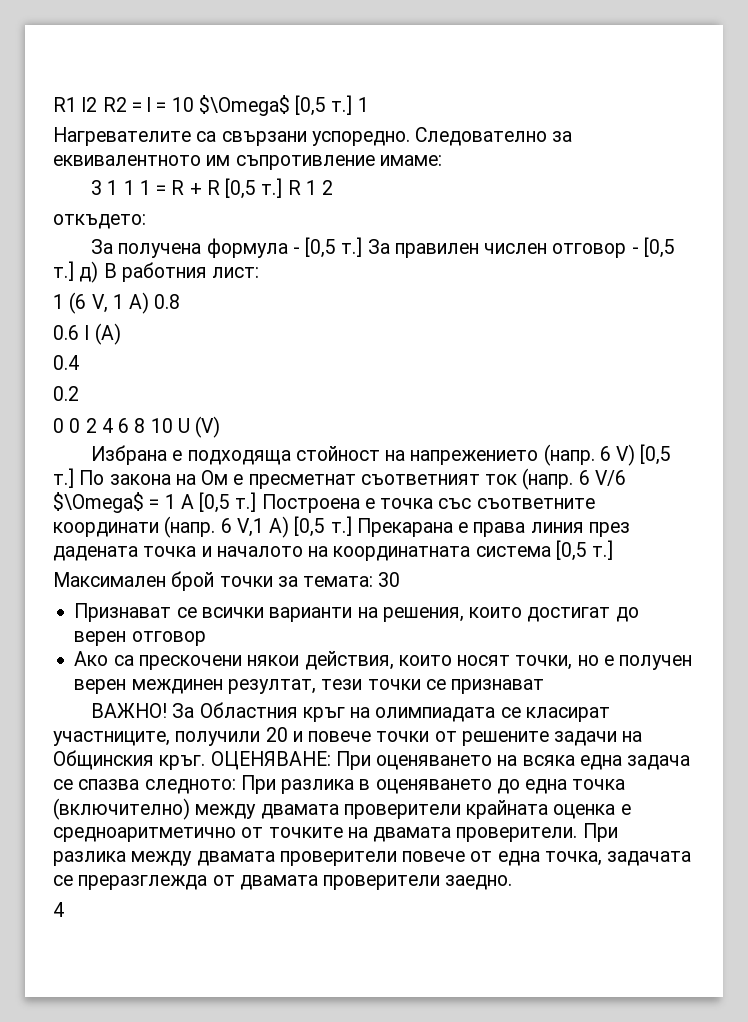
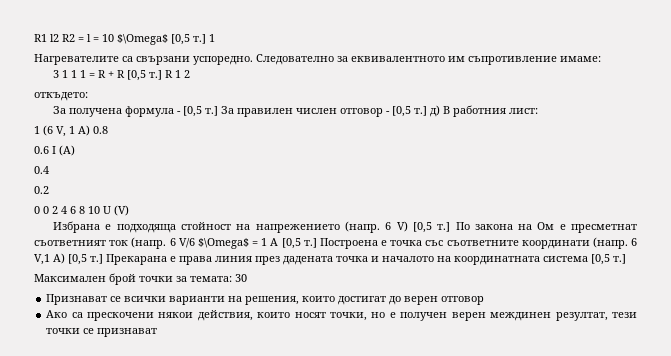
- ВАЖНО! За Областния кръг на олимпиадата се класират участниците, получили 20 и повече точки от решените задачи на Общинския кръг. ОЦЕНЯВАНЕ: При оценяването на всяка една задача се спазва следното: При разлика в оценяването до една точка (включително) между двамата проверители крайната оценка е средноаритметично от точките на двамата проверители. При разлика между двамата проверители повече от една точка, задачата се преразглежда от двамата проверители заедно.
- 4

